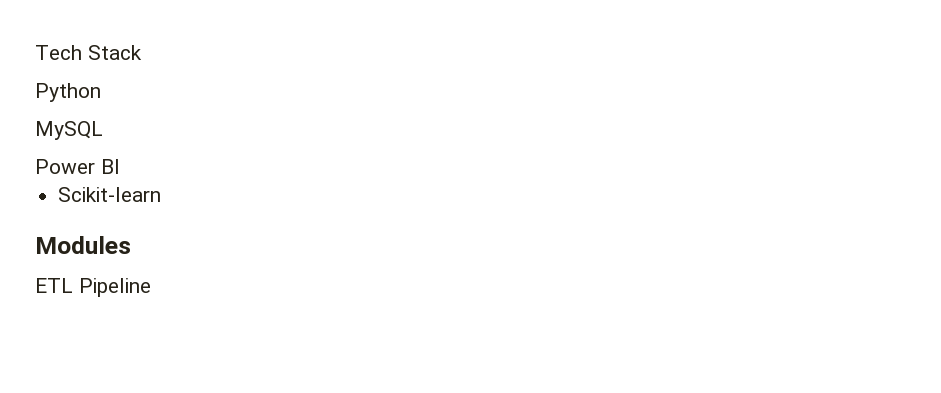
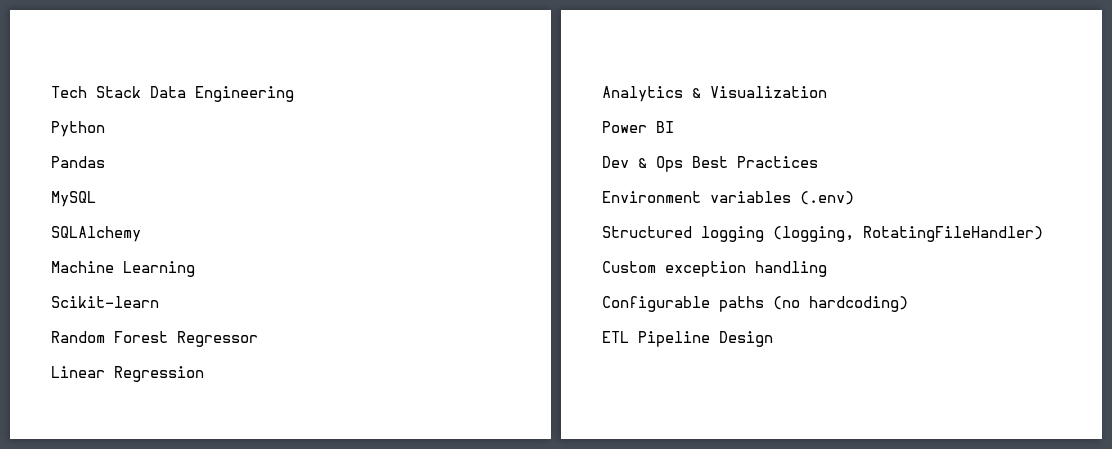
- Tech Stack
+ Tech Stack Data Engineering
+ Pandas
+ SQLAlchemy
+ Machine Learning
+ Scikit-learn
+ Random Forest Regressor
+ Linear Regression
+ Analytics & Visualization
  Power BI
- Scikit-learn
- Modules
+ Dev & Ops Best Practices
+ Environment variables (.env)
+ Structured logging (logging, RotatingFileHandler)
+ Custom exception handling
+ Configurable paths (no hardcoding)
- ETL Pipeline
+ ETL Pipeline Design

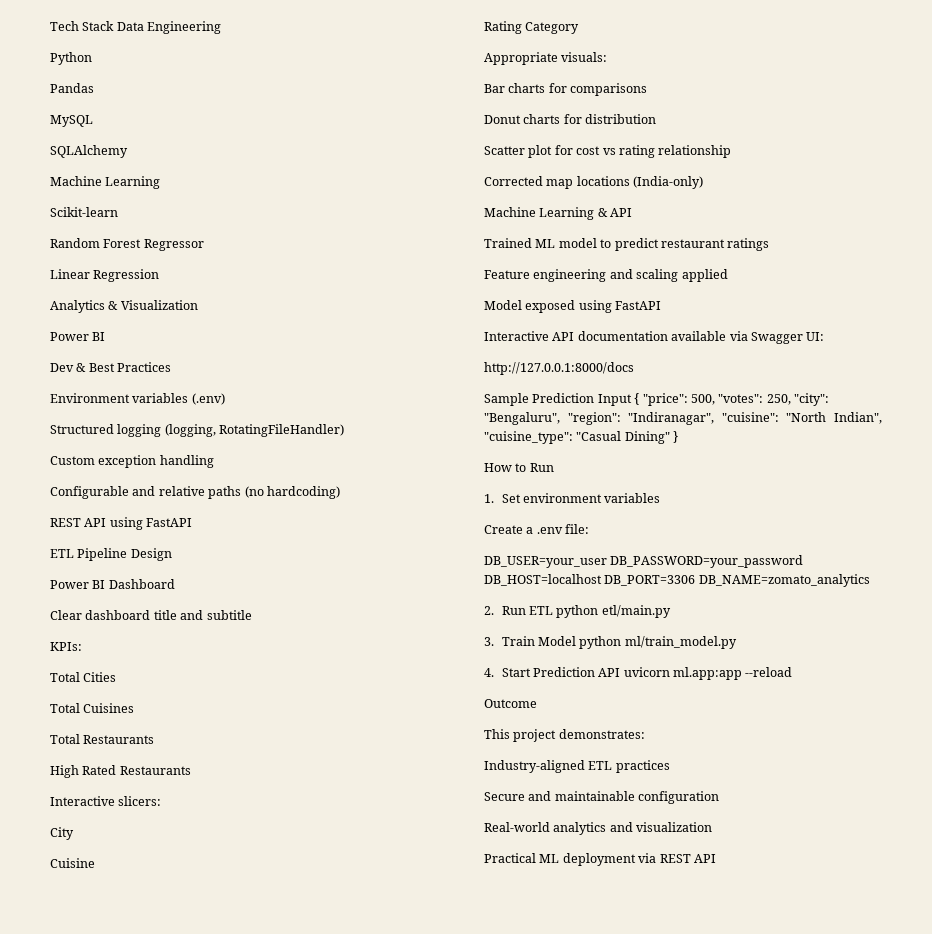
- Dev & Ops Best Practices
+ Dev & Best Practices
- Configurable paths (no hardcoding)
+ Configurable and relative paths (no hardcoding)
+ REST API using FastAPI
+ Power BI Dashboard
+ Clear dashboard title and subtitle
+ KPIs:
+ Total Cities
+ Total Cuisines
+ Total Restaurants
+ High Rated Restaurants
+ Interactive slicers:
+ City
+ Cuisine
+ Rating Category
+ Appropriate visuals:
+ Bar charts for comparisons
+ Donut charts for distribution
+ Scatter plot for cost vs rating relationship
+ Corrected map locations (India-only)
+ Machine Learning & API
+ Trained ML model to predict restaurant ratings
+ Feature engineering and scaling applied
+ Model exposed using FastAPI
+ Interactive API documentation available via Swagger UI:
+ http://127.0.0.1:8000/docs
+ Sample Prediction Input { "price": 500, "votes": 250, "city": "Bengaluru", "region": "Indiranagar", "cuisine": "North Indian", "cuisine_type": "Casual Dining" }
+ How to Run
+ 1. Set environment variables
+ Create a .env file:
+ DB_USER=your_user DB_PASSWORD=your_password DB_HOST=localhost DB_PORT=3306 DB_NAME=zomato_analytics
+ 2. Run ETL python etl/main.py
+ 3. Train Model python ml/train_model.py
+ 4. Start Prediction API uvicorn ml.app:app --reload
+ Outcome
+ This project demonstrates:
+ Industry-aligned ETL practices
+ Secure and maintainable configuration
+ Real-world analytics and visualization
+ Practical ML deployment via REST API

